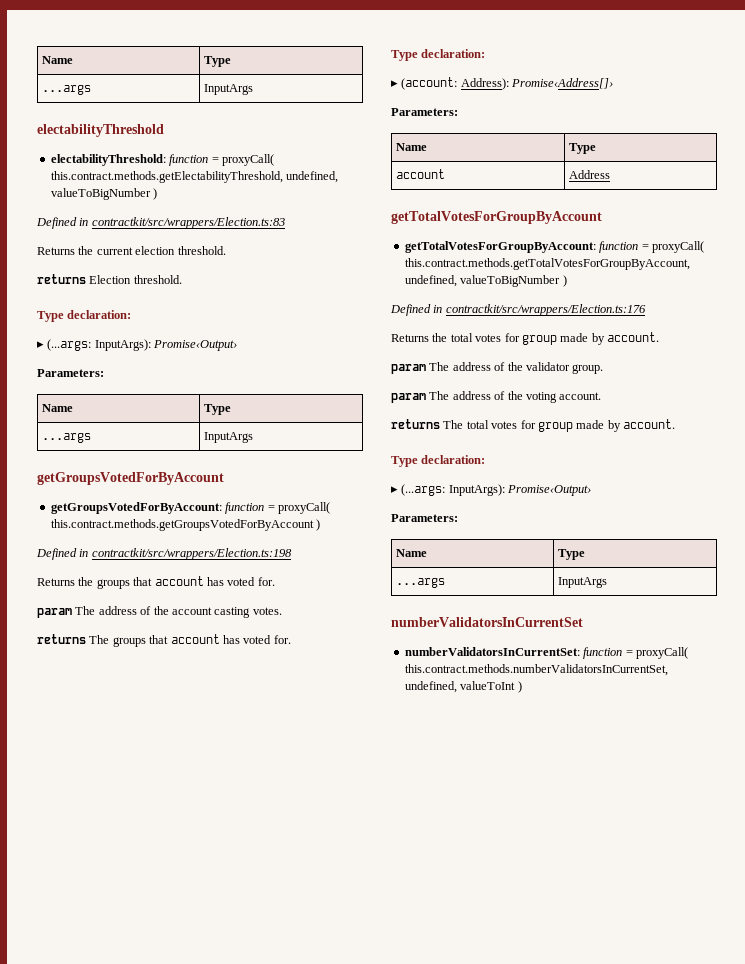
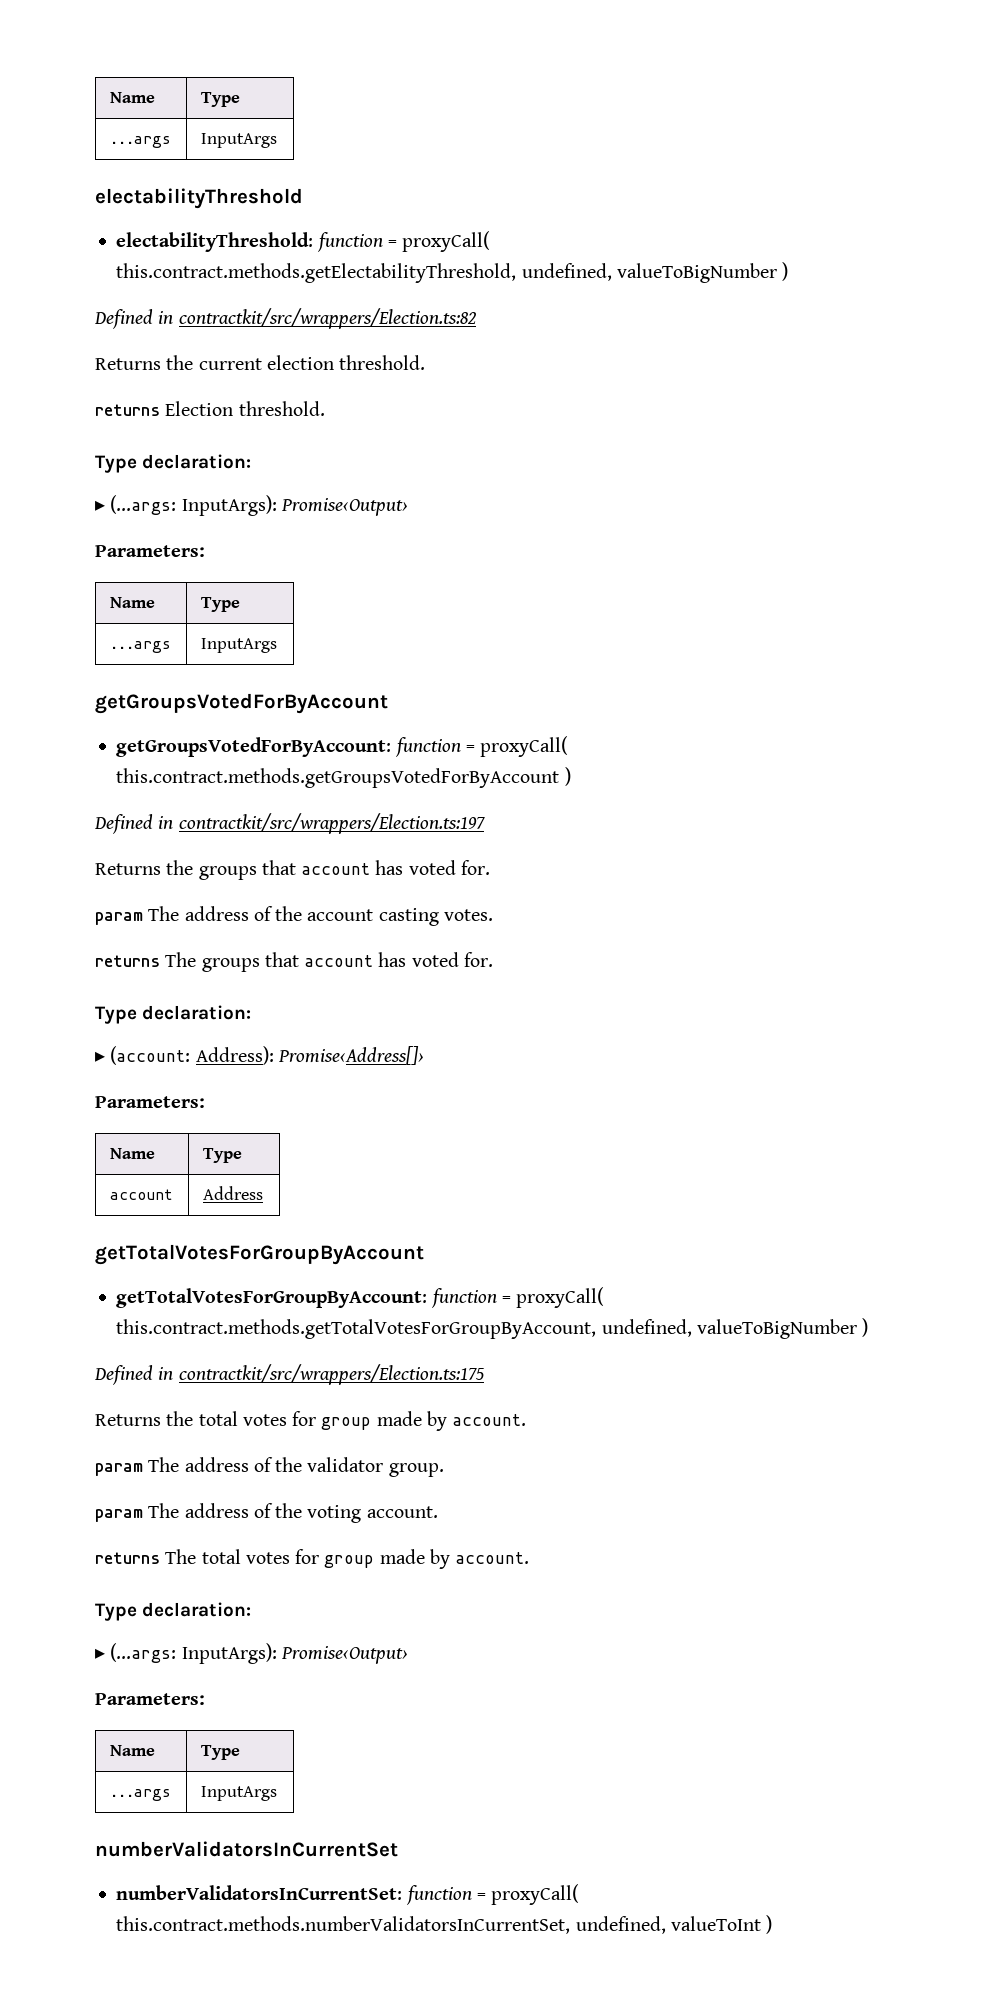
- Defined in contractkit/src/wrappers/Election.ts:83
+ Defined in contractkit/src/wrappers/Election.ts:82
- Defined in contractkit/src/wrappers/Election.ts:198
+ Defined in contractkit/src/wrappers/Election.ts:197
- Defined in contractkit/src/wrappers/Election.ts:176
+ Defined in contractkit/src/wrappers/Election.ts:175

